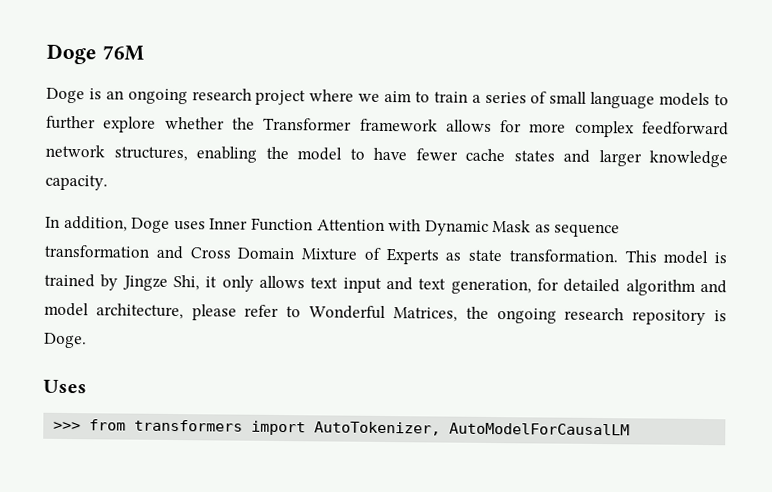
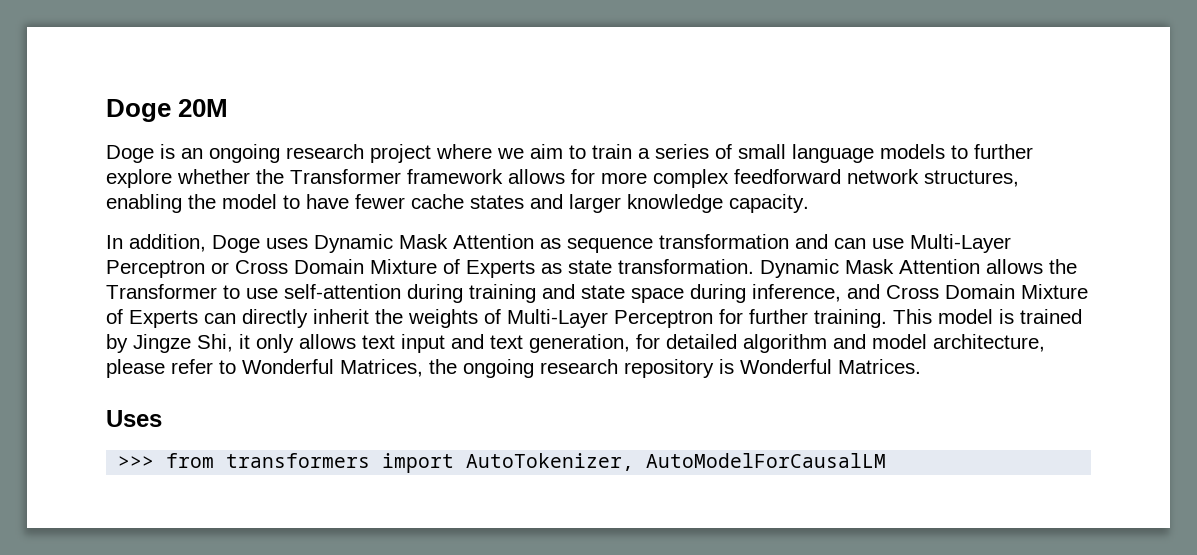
- Doge 76M
+ Doge 20M
- In addition, Doge uses Inner Function Attention with Dynamic Mask as sequence transformation and Cross Domain Mixture of Experts as state transformation.
+ In addition, Doge uses Dynamic Mask Attention as sequence transformation and can use Multi-Layer Perceptron or Cross Domain Mixture of Experts as state transformation.
+ Dynamic Mask Attention allows the Transformer to use self-attention during training and state space during inference, and Cross Domain Mixture of Experts can directly inherit the weights of Multi-Layer Perceptron for further training.
- This model is trained by Jingze Shi, it only allows text input and text generation, for detailed algorithm and model architecture, please refer to Wonderful Matrices, the ongoing research repository is Doge.
+ This model is trained by Jingze Shi, it only allows text input and text generation, for detailed algorithm and model architecture, please refer to Wonderful Matrices, the ongoing research repository is Wonderful Matrices.

